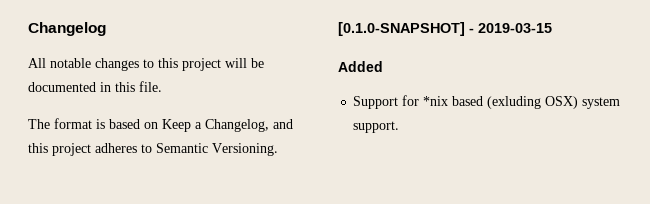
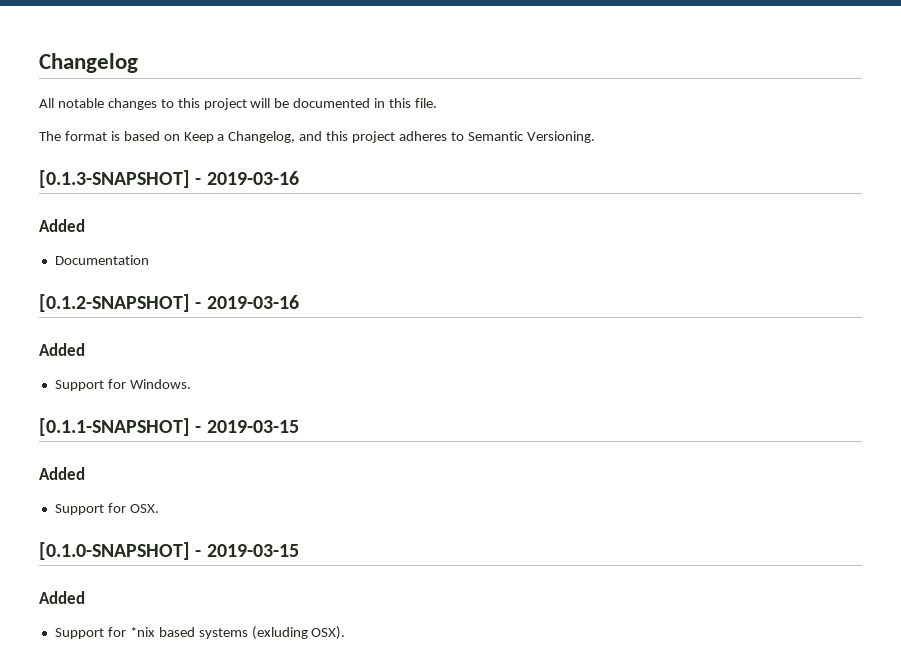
+ [0.1.3-SNAPSHOT] - 2019-03-16
+ Added
+ Documentation
+ [0.1.2-SNAPSHOT] - 2019-03-16
+ Added
+ Support for Windows.
+ [0.1.1-SNAPSHOT] - 2019-03-15
+ Added
+ Support for OSX.
- Support for *nix based (exluding OSX) system support.
+ Support for *nix based systems (exluding OSX).

